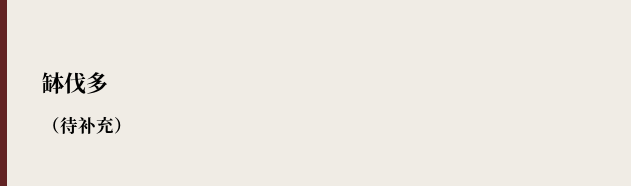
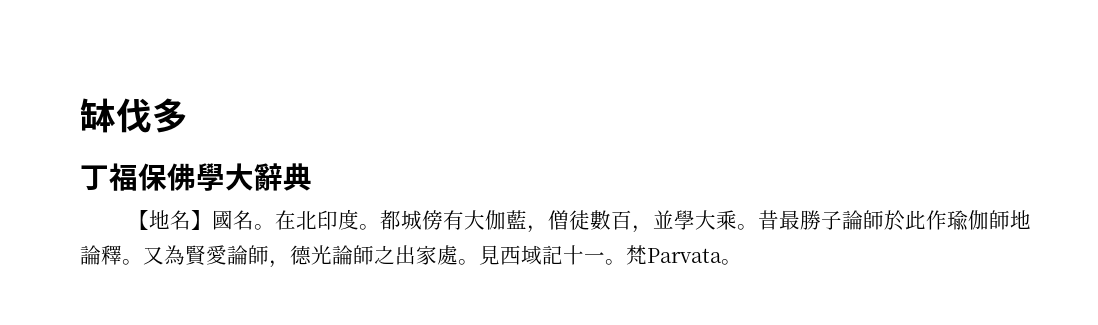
- （待补充）
+ 丁福保佛學大辭典
+ 【地名】國名。在北印度。都城傍有大伽藍，僧徒數百，並學大乘。昔最勝子論師於此作瑜伽師地論釋。又為賢愛論師，德光論師之出家處。見西域記十一。梵Parvata。

